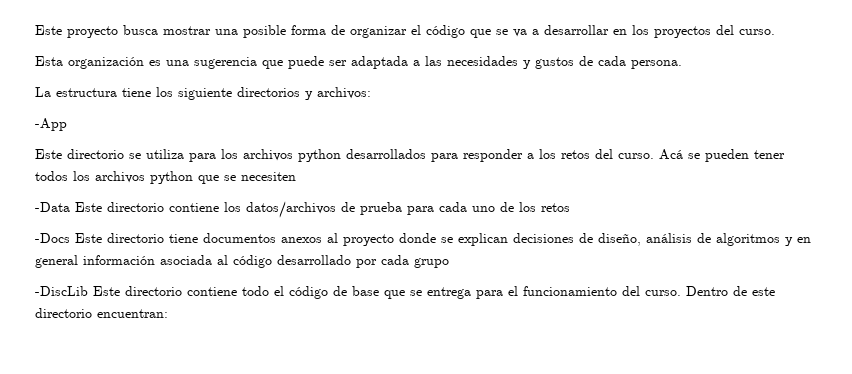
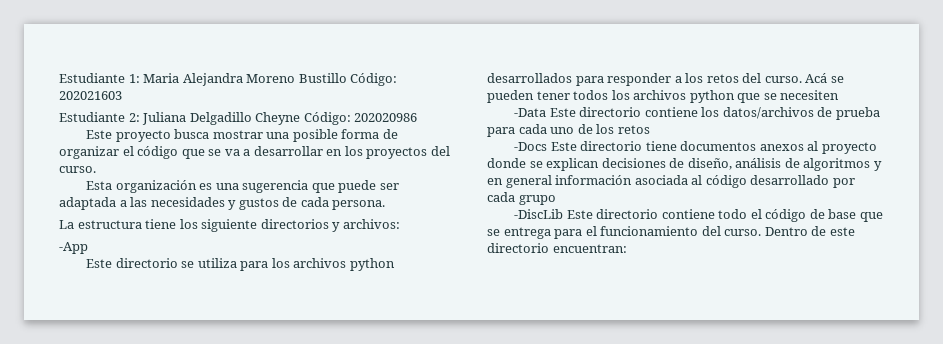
+ Estudiante 1: Maria Alejandra Moreno Bustillo Código: 202021603
+ Estudiante 2: Juliana Delgadillo Cheyne Código: 202020986

